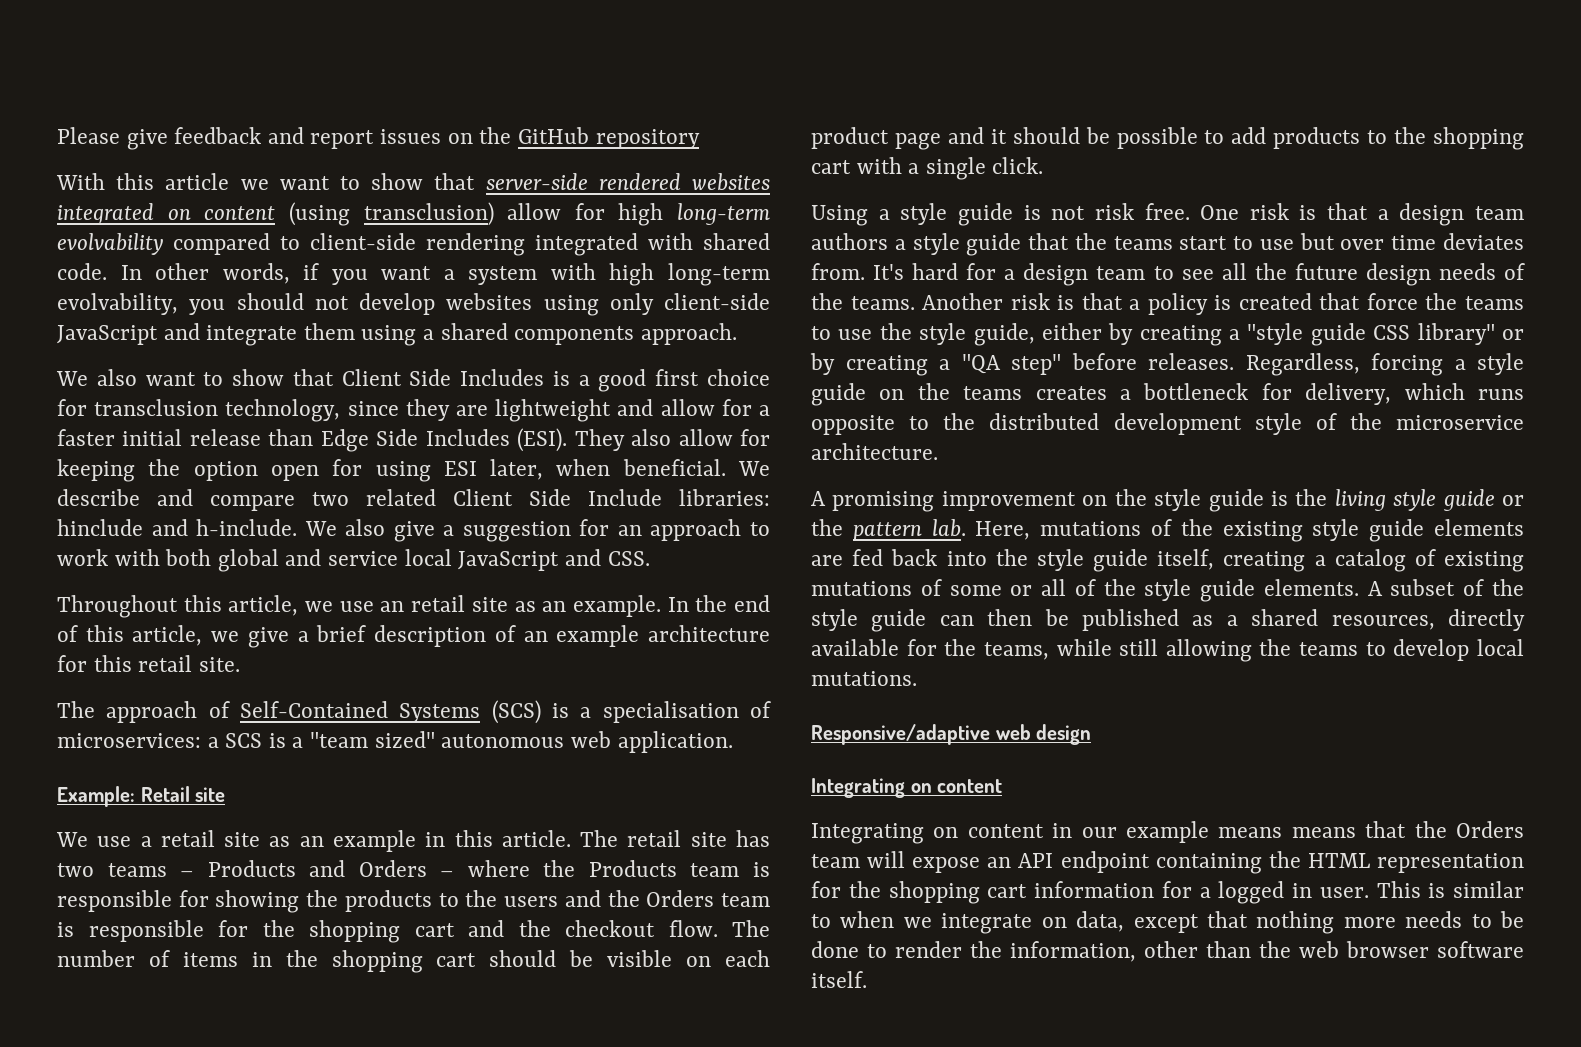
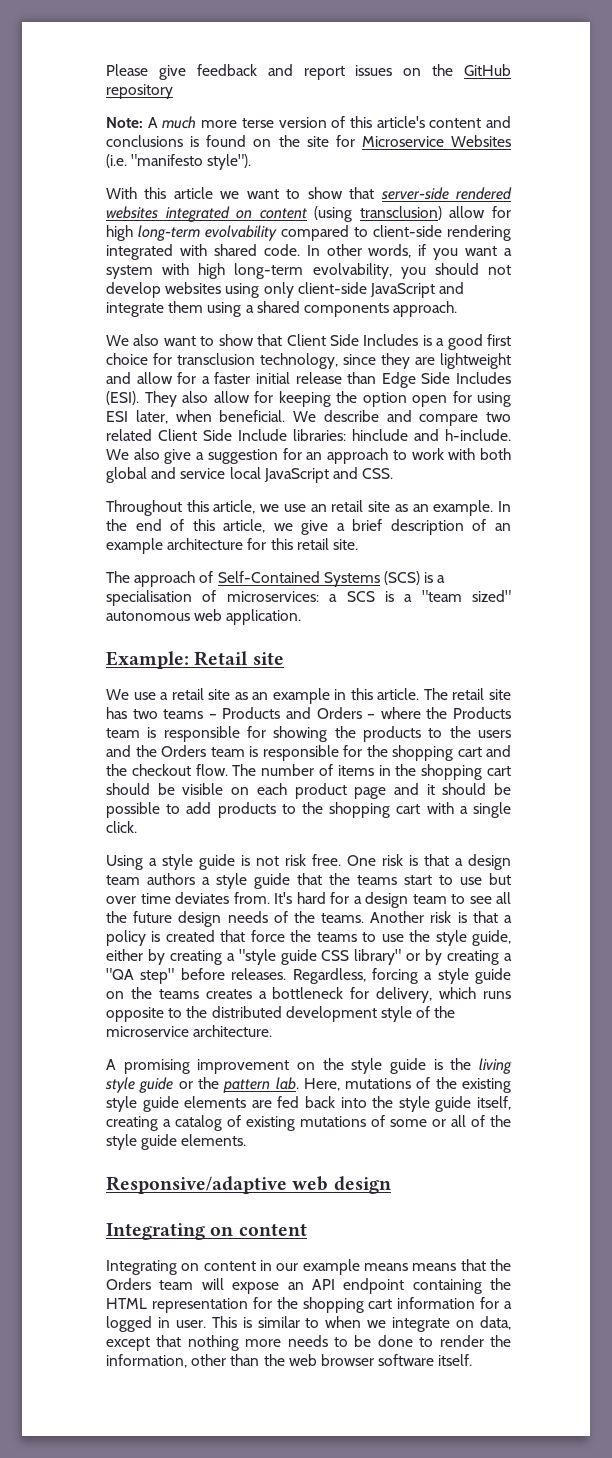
+ Note: A much more terse version of this article's content and conclusions is found on the site for Microservice Websites (i.e. "manifesto style").
- A subset of the style guide can then be published as a shared resources, directly available for the teams, while still allowing the teams to develop local mutations.

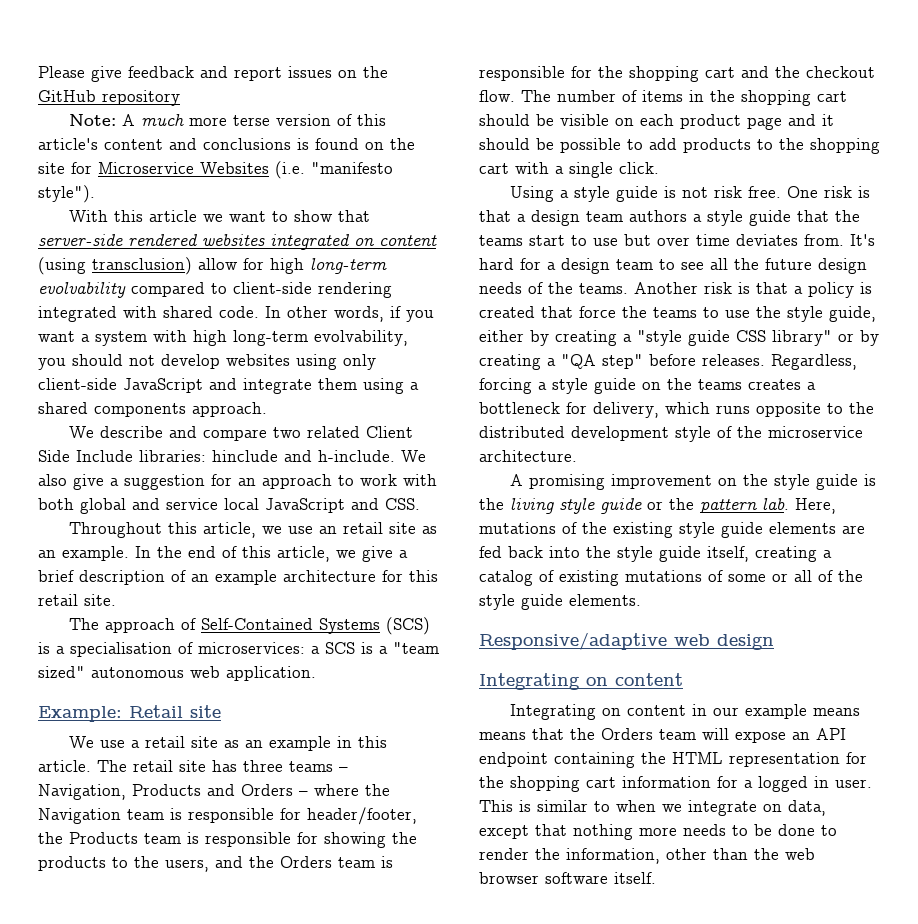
- We also want to show that Client Side Includes is a good first choice for transclusion technology, since they are lightweight and allow for a faster initial release than Edge Side Includes (ESI). They also allow for keeping the option open for using ESI later, when beneficial. We describe and compare two related Client Side Include libraries: hinclude and h-include.
+ We describe and compare two related Client Side Include libraries: hinclude and h-include.
- The retail site has two teams – Products and Orders – where the Products team is responsible for showing the products to the users and the Orders team is responsible for the shopping cart and the checkout flow.
+ The retail site has three teams – Navigation, Products and Orders – where the Navigation team is responsible for header/footer, the Products team is responsible for showing the products to the users, and the Orders team is responsible for the shopping cart and the checkout flow.

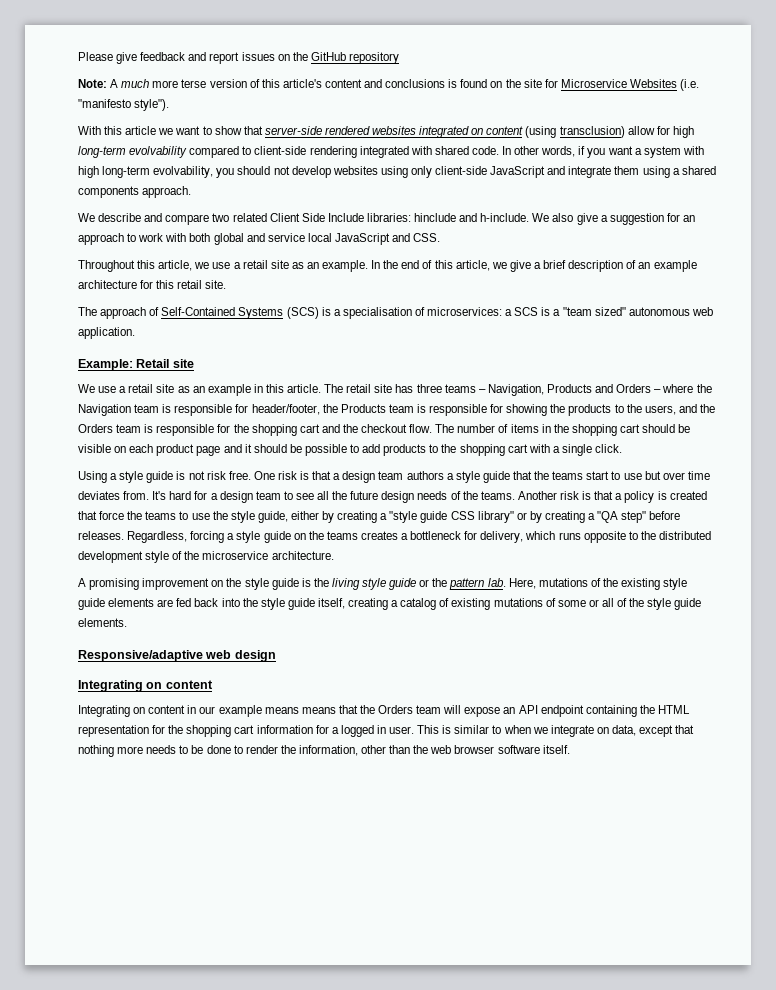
- Throughout this article, we use an retail site as an example.
+ Throughout this article, we use a retail site as an example.

